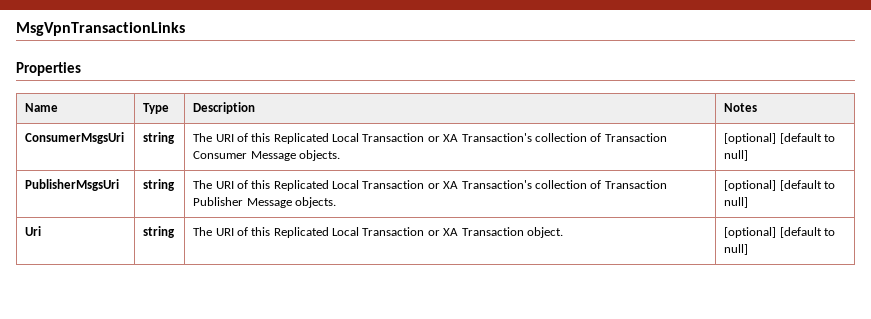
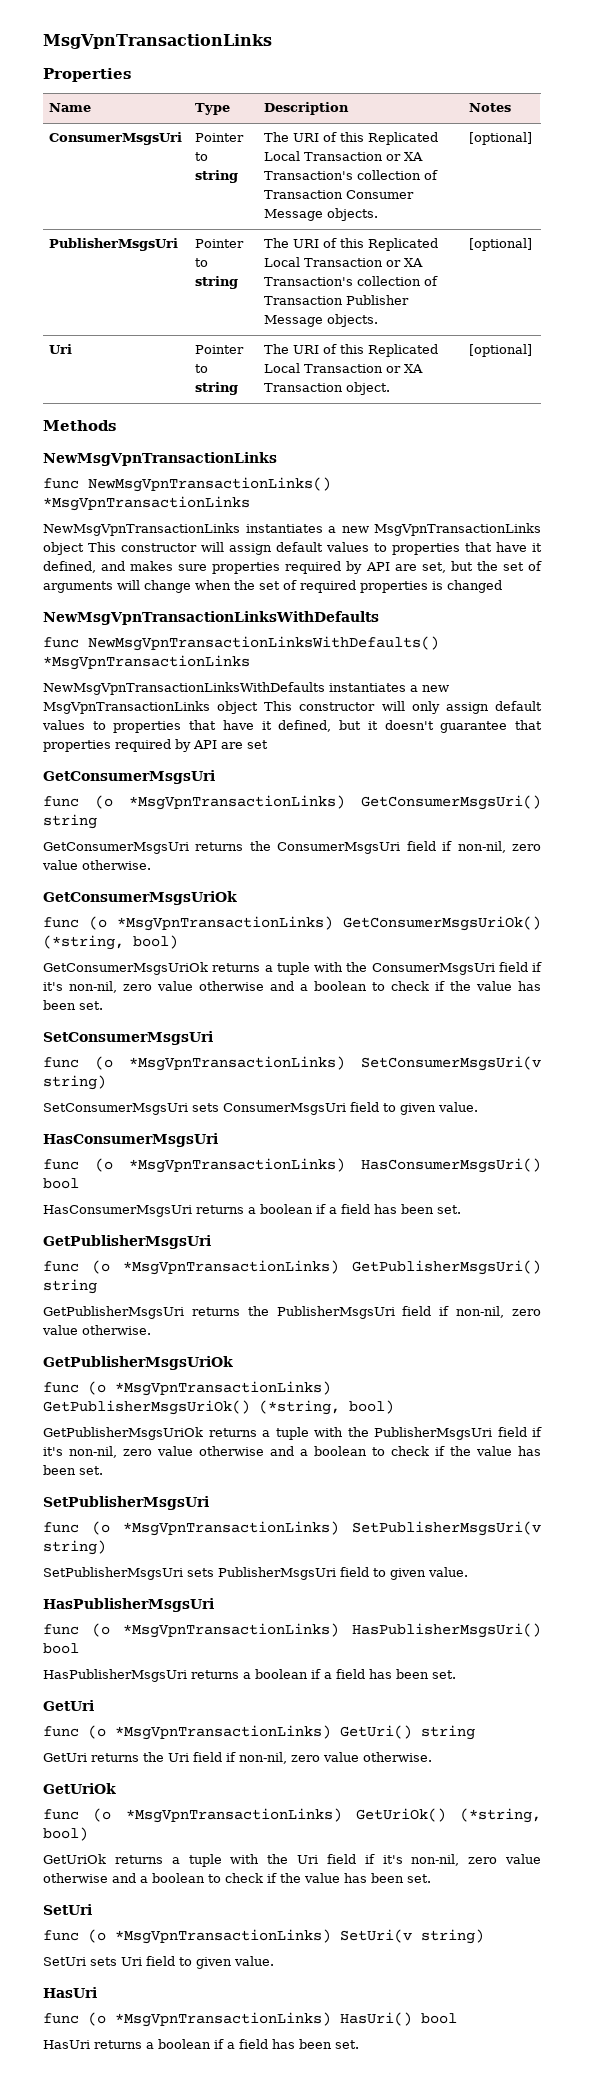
- ConsumerMsgsUri | string | The URI of this Replicated Local Transaction or XA Transaction's collection of Transaction Consumer Message objects. | [optional] [default to null]
+ ConsumerMsgsUri | Pointer to string | The URI of this Replicated Local Transaction or XA Transaction's collection of Transaction Consumer Message objects. | [optional]
- PublisherMsgsUri | string | The URI of this Replicated Local Transaction or XA Transaction's collection of Transaction Publisher Message objects. | [optional] [default to null]
+ PublisherMsgsUri | Pointer to string | The URI of this Replicated Local Transaction or XA Transaction's collection of Transaction Publisher Message objects. | [optional]
- Uri | string | The URI of this Replicated Local Transaction or XA Transaction object. | [optional] [default to null]
+ Uri | Pointer to string | The URI of this Replicated Local Transaction or XA Transaction object. | [optional]
+ Methods
+ NewMsgVpnTransactionLinks
+ func NewMsgVpnTransactionLinks() *MsgVpnTransactionLinks
+ NewMsgVpnTransactionLinks instantiates a new MsgVpnTransactionLinks object This constructor will assign default values to properties that have it defined, and makes sure properties required by API are set, but the set of arguments will change when the set of required properties is changed
+ NewMsgVpnTransactionLinksWithDefaults
+ func NewMsgVpnTransactionLinksWithDefaults() *MsgVpnTransactionLinks
+ NewMsgVpnTransactionLinksWithDefaults instantiates a new MsgVpnTransactionLinks object This constructor will only assign default values to properties that have it defined, but it doesn't guarantee that properties required by API are set
+ GetConsumerMsgsUri
+ func (o *MsgVpnTransactionLinks) GetConsumerMsgsUri() string
+ GetConsumerMsgsUri returns the ConsumerMsgsUri field if non-nil, zero value otherwise.
+ GetConsumerMsgsUriOk
+ func (o *MsgVpnTransactionLinks) GetConsumerMsgsUriOk() (*string, bool)
+ GetConsumerMsgsUriOk returns a tuple with the ConsumerMsgsUri field if it's non-nil, zero value otherwise and a boolean to check if the value has been set.
+ SetConsumerMsgsUri
+ func (o *MsgVpnTransactionLinks) SetConsumerMsgsUri(v string)
+ SetConsumerMsgsUri sets ConsumerMsgsUri field to given value.
+ HasConsumerMsgsUri
+ func (o *MsgVpnTransactionLinks) HasConsumerMsgsUri() bool
+ HasConsumerMsgsUri returns a boolean if a field has been set.
+ GetPublisherMsgsUri
+ func (o *MsgVpnTransactionLinks) GetPublisherMsgsUri() string
+ GetPublisherMsgsUri returns the PublisherMsgsUri field if non-nil, zero value otherwise.
+ GetPublisherMsgsUriOk
+ func (o *MsgVpnTransactionLinks) GetPublisherMsgsUriOk() (*string, bool)
+ GetPublisherMsgsUriOk returns a tuple with the PublisherMsgsUri field if it's non-nil, zero value otherwise and a boolean to check if the value has been set.
+ SetPublisherMsgsUri
+ func (o *MsgVpnTransactionLinks) SetPublisherMsgsUri(v string)
+ SetPublisherMsgsUri sets PublisherMsgsUri field to given value.
+ HasPublisherMsgsUri
+ func (o *MsgVpnTransactionLinks) HasPublisherMsgsUri() bool
+ HasPublisherMsgsUri returns a boolean if a field has been set.
+ GetUri
+ func (o *MsgVpnTransactionLinks) GetUri() string
+ GetUri returns the Uri field if non-nil, zero value otherwise.
+ GetUriOk
+ func (o *MsgVpnTransactionLinks) GetUriOk() (*string, bool)
+ GetUriOk returns a tuple with the Uri field if it's non-nil, zero value otherwise and a boolean to check if the value has been set.
+ SetUri
+ func (o *MsgVpnTransactionLinks) SetUri(v string)
+ SetUri sets Uri field to given value.
+ HasUri
+ func (o *MsgVpnTransactionLinks) HasUri() bool
+ HasUri returns a boolean if a field has been set.

